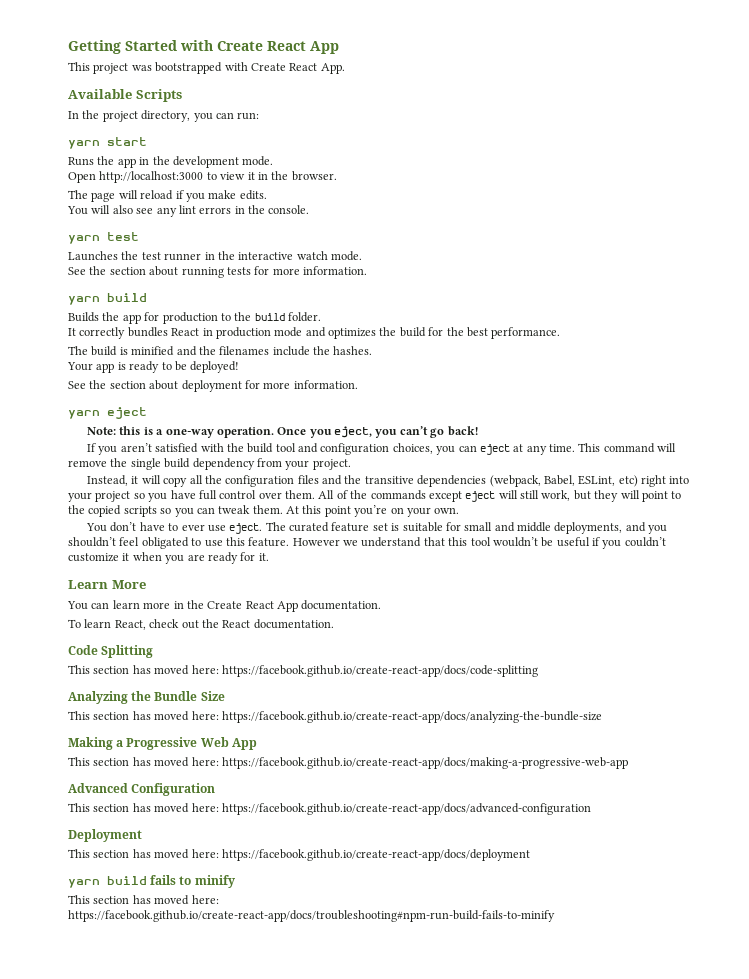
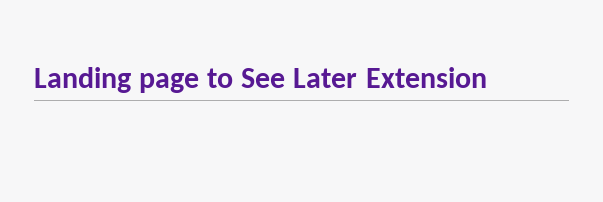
- Getting Started with Create React App
- This project was bootstrapped with Create React App.
- Available Scripts
- In the project directory, you can run:
- yarn start
- Runs the app in the development mode.
- Open http://localhost:3000 to view it in the browser.
- The page will reload if you make edits.
- You will also see any lint errors in the console.
- yarn test
- Launches the test runner in the interactive watch mode.
- See the section about running tests for more information.
- yarn build
- Builds the app for production to the build folder.
- It correctly bundles React in production mode and optimizes the build for the best performance.
- The build is minified and the filenames include the hashes.
- Your app is ready to be deployed!
- See the section about deployment for more information.
- yarn eject
- Note: this is a one-way operation. Once you eject, you can’t go back!
- If you aren’t satisfied with the build tool and configuration choices, you can eject at any time. This command will remove the single build dependency from your project.
- Instead, it will copy all the configuration files and the transitive dependencies (webpack, Babel, ESLint, etc) right into your project so you have full control over them. All of the commands except eject will still work, but they will point to the copied scripts so you can tweak them. At this point you’re on your own.
- You don’t have to ever use eject. The curated feature set is suitable for small and middle deployments, and you shouldn’t feel obligated to use this feature. However we understand that this tool wouldn’t be useful if you couldn’t customize it when you are ready for it.
- Learn More
- You can learn more in the Create React App documentation.
- To learn React, check out the React documentation.
- Code Splitting
- This section has moved here: https://facebook.github.io/create-react-app/docs/code-splitting
- Analyzing the Bundle Size
- This section has moved here: https://facebook.github.io/create-react-app/docs/analyzing-the-bundle-size
- Making a Progressive Web App
- This section has moved here: https://facebook.github.io/create-react-app/docs/making-a-progressive-web-app
- Advanced Configuration
- This section has moved here: https://facebook.github.io/create-react-app/docs/advanced-configuration
- Deployment
- This section has moved here: https://facebook.github.io/create-react-app/docs/deployment
- yarn build fails to minify
- This section has moved here: https://facebook.github.io/create-react-app/docs/troubleshooting#npm-run-build-fails-to-minify
+ Landing page to See Later Extension

